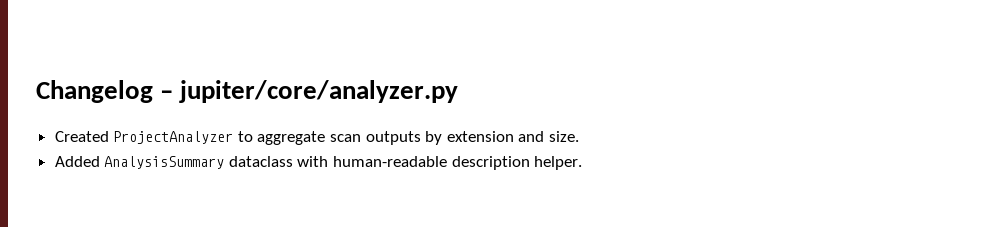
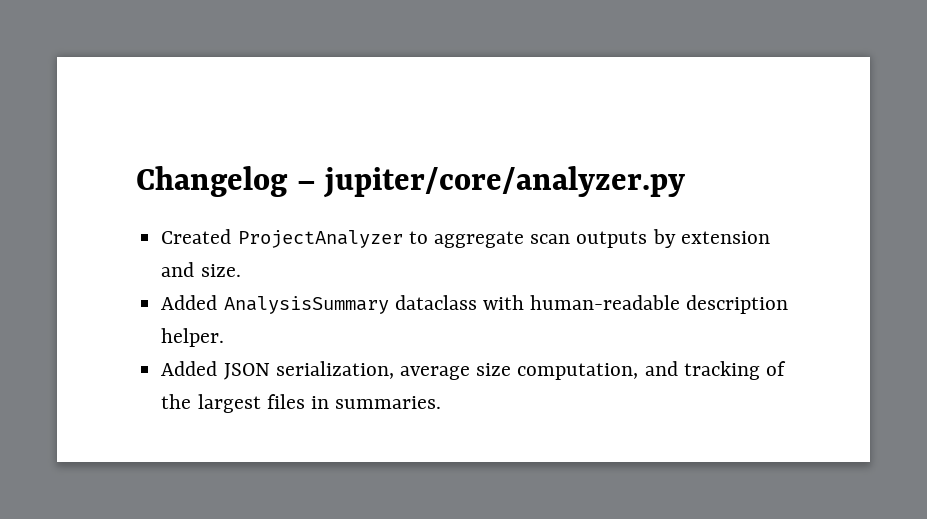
+ Added JSON serialization, average size computation, and tracking of the largest files in summaries.

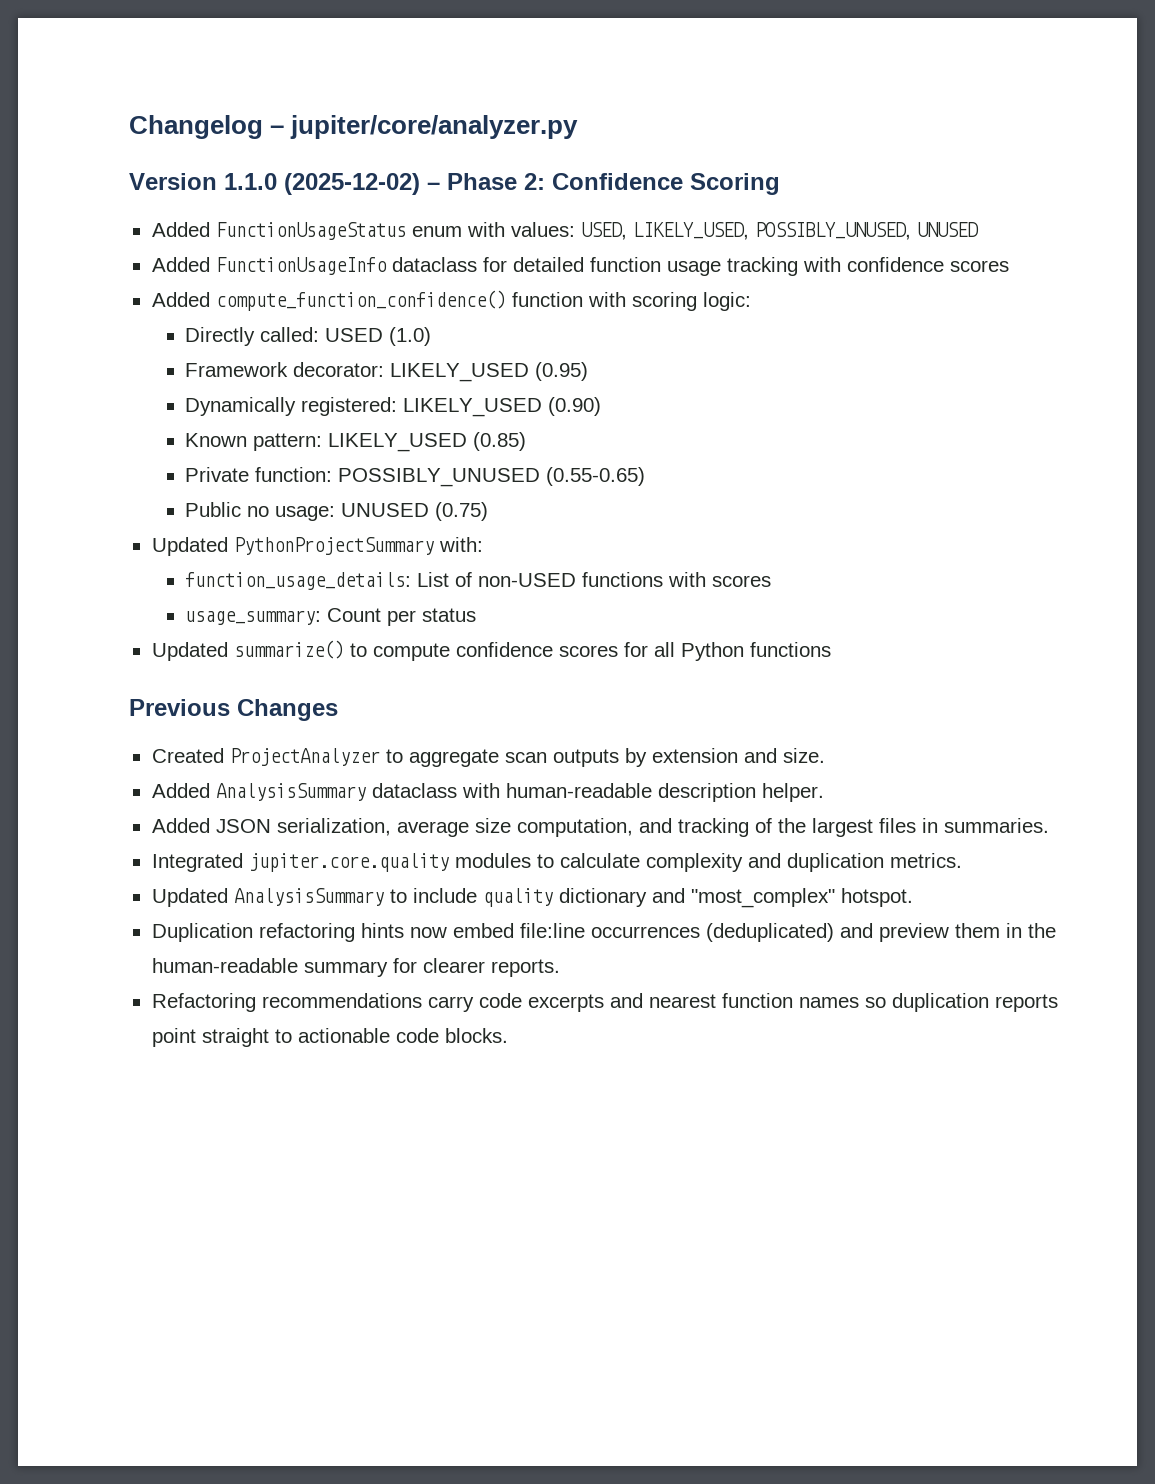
+ Version 1.1.0 (2025-12-02) – Phase 2: Confidence Scoring
+ Added FunctionUsageStatus enum with values: USED, LIKELY_USED, POSSIBLY_UNUSED, UNUSED
+ Added FunctionUsageInfo dataclass for detailed function usage tracking with confidence scores
+ Added compute_function_confidence() function with scoring logic:
+ Directly called: USED (1.0)
+ Framework decorator: LIKELY_USED (0.95)
+ Dynamically registered: LIKELY_USED (0.90)
+ Known pattern: LIKELY_USED (0.85)
+ Private function: POSSIBLY_UNUSED (0.55-0.65)
+ Public no usage: UNUSED (0.75)
+ Updated PythonProjectSummary with:
+ function_usage_details: List of non-USED functions with scores
+ usage_summary: Count per status
+ Updated summarize() to compute confidence scores for all Python functions
+ Previous Changes
+ Integrated jupiter.core.quality modules to calculate complexity and duplication metrics.
+ Updated AnalysisSummary to include quality dictionary and "most_complex" hotspot.
+ Duplication refactoring hints now embed file:line occurrences (deduplicated) and preview them in the human-readable summary for clearer reports.
+ Refactoring recommendations carry code excerpts and nearest function names so duplication reports point straight to actionable code blocks.

